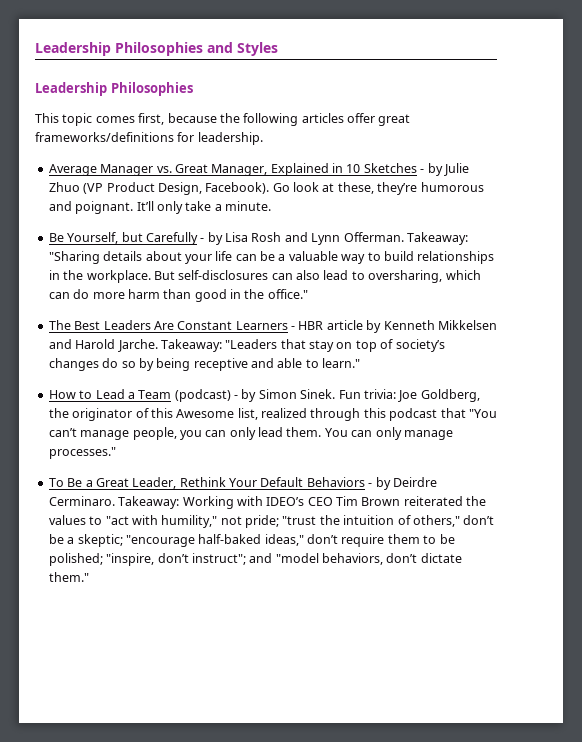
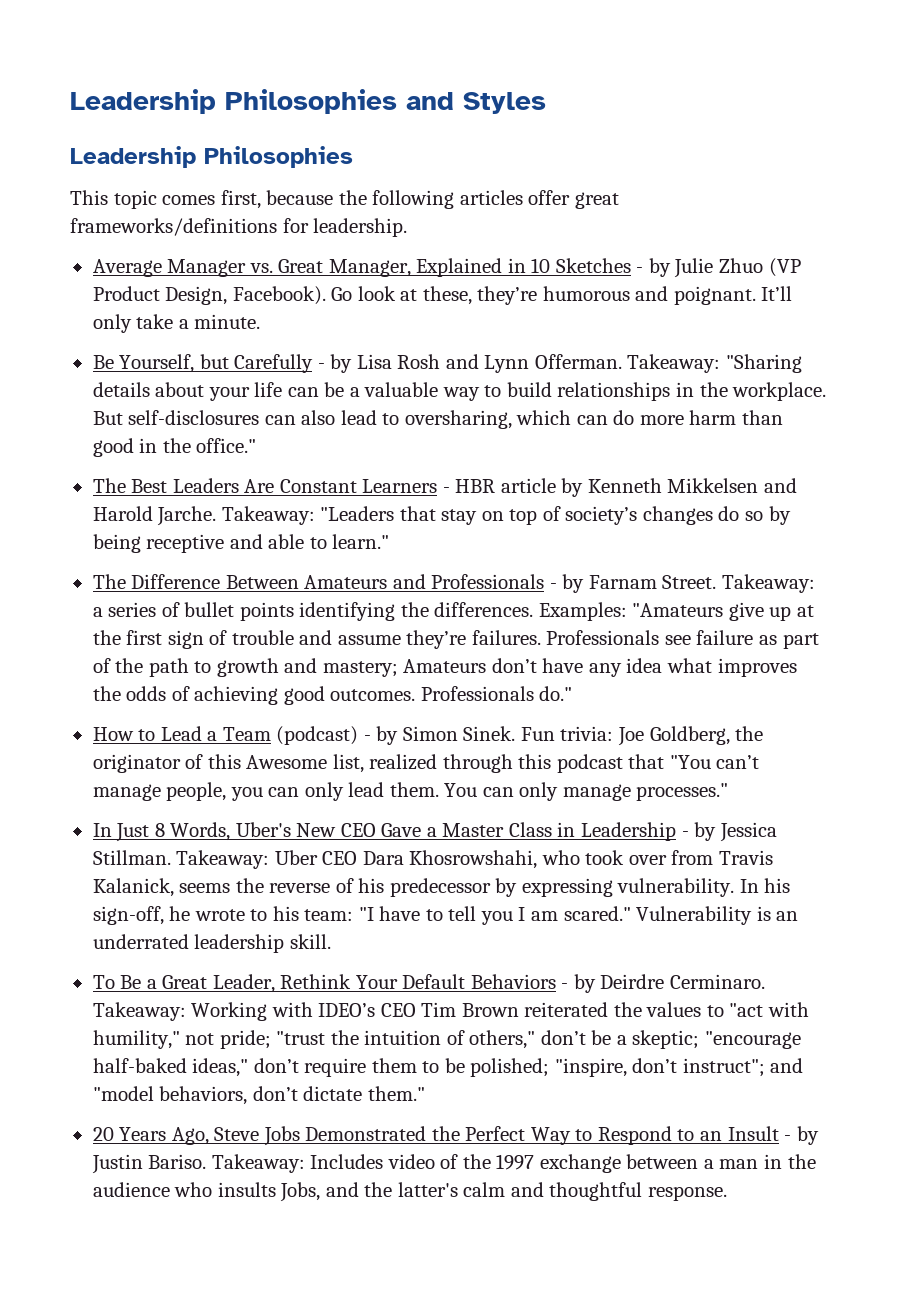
+ The Difference Between Amateurs and Professionals - by Farnam Street. Takeaway: a series of bullet points identifying the differences. Examples: "Amateurs give up at the first sign of trouble and assume they’re failures. Professionals see failure as part of the path to growth and mastery; Amateurs don’t have any idea what improves the odds of achieving good outcomes. Professionals do."
+ In Just 8 Words, Uber's New CEO Gave a Master Class in Leadership - by Jessica Stillman. Takeaway: Uber CEO Dara Khosrowshahi, who took over from Travis Kalanick, seems the reverse of his predecessor by expressing vulnerability. In his sign-off, he wrote to his team: "I have to tell you I am scared." Vulnerability is an underrated leadership skill.
+ 20 Years Ago, Steve Jobs Demonstrated the Perfect Way to Respond to an Insult - by Justin Bariso. Takeaway: Includes video of the 1997 exchange between a man in the audience who insults Jobs, and the latter's calm and thoughtful response.

